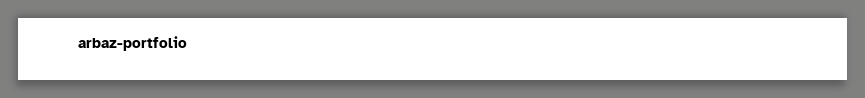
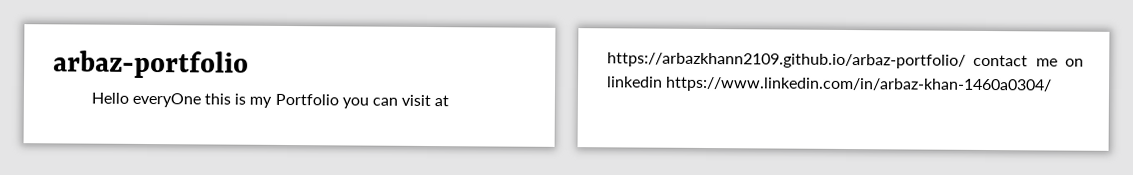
+ Hello everyOne this is my Portfolio you can visit at https://arbazkhann2109.github.io/arbaz-portfolio/ contact me on linkedin https://www.linkedin.com/in/arbaz-khan-1460a0304/

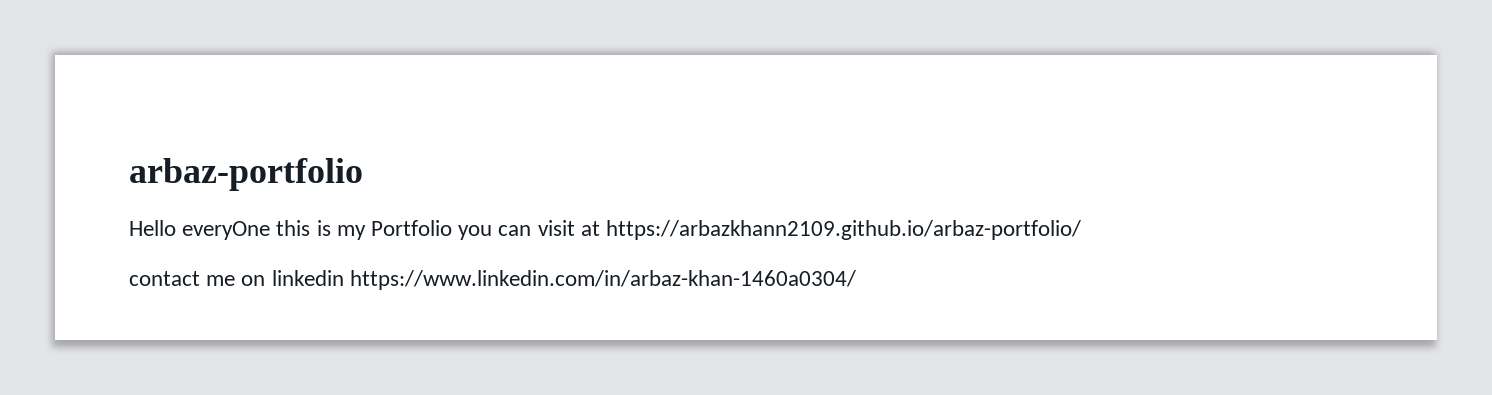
- Hello everyOne this is my Portfolio you can visit at https://arbazkhann2109.github.io/arbaz-portfolio/ contact me on linkedin https://www.linkedin.com/in/arbaz-khan-1460a0304/
+ Hello everyOne this is my Portfolio you can visit at https://arbazkhann2109.github.io/arbaz-portfolio/
+ contact me on linkedin https://www.linkedin.com/in/arbaz-khan-1460a0304/

